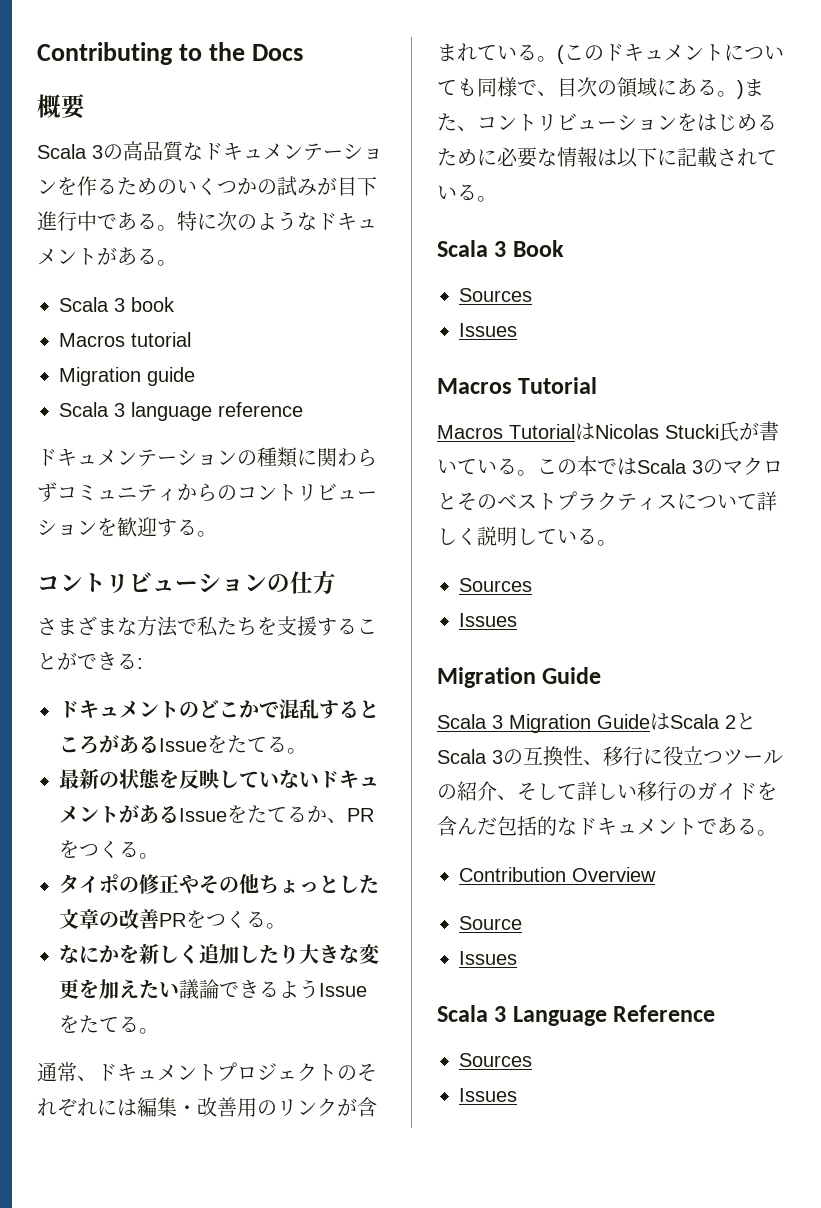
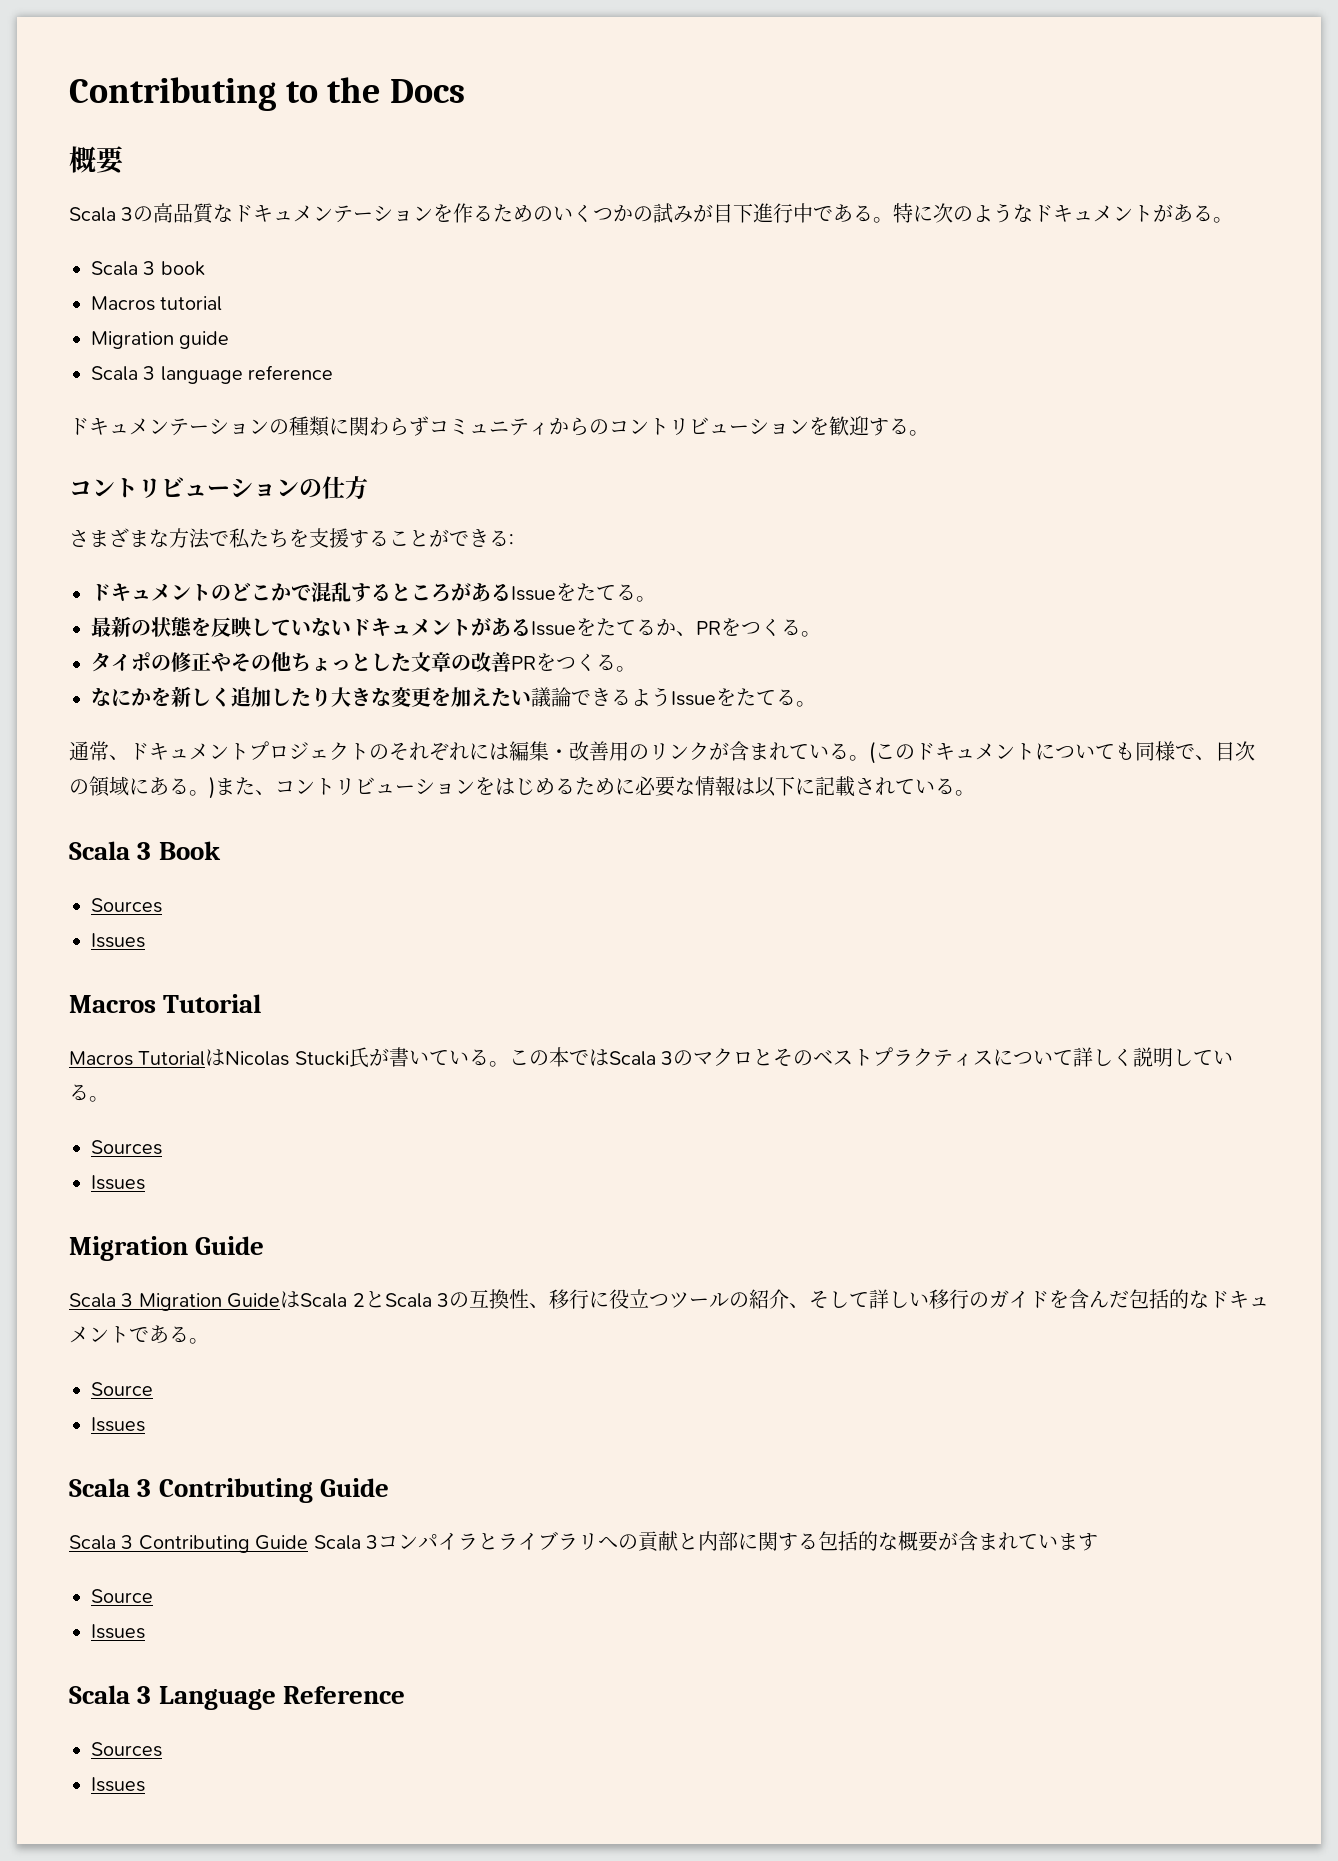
  Scala 3 Migration GuideはScala 2とScala 3の互換性、移行に役立つツールの紹介、そして詳しい移行のガイドを含んだ包括的なドキュメントである。
- Contribution Overview
+ Source
+ Issues
+ Scala 3 Contributing Guide
+ Scala 3 Contributing Guide Scala 3コンパイラとライブラリへの貢献と内部に関する包括的な概要が含まれています

